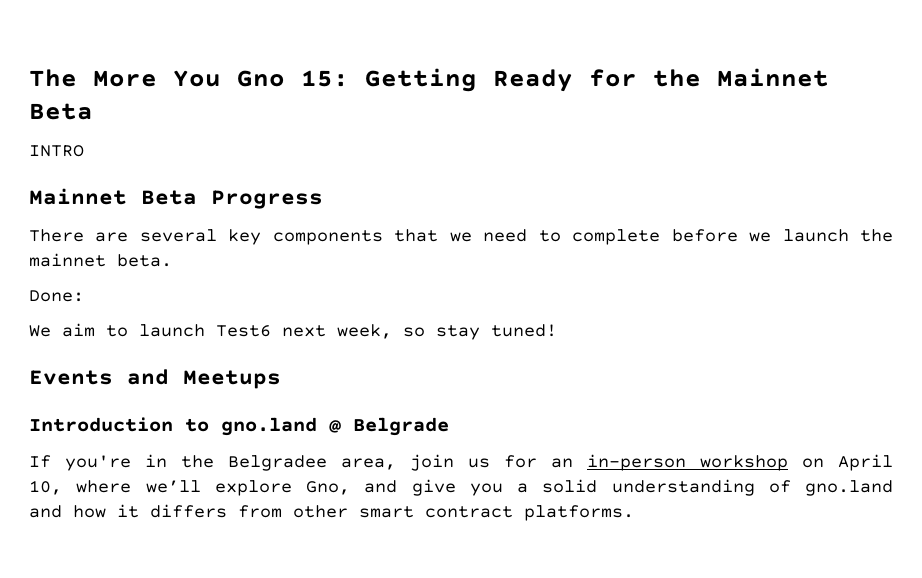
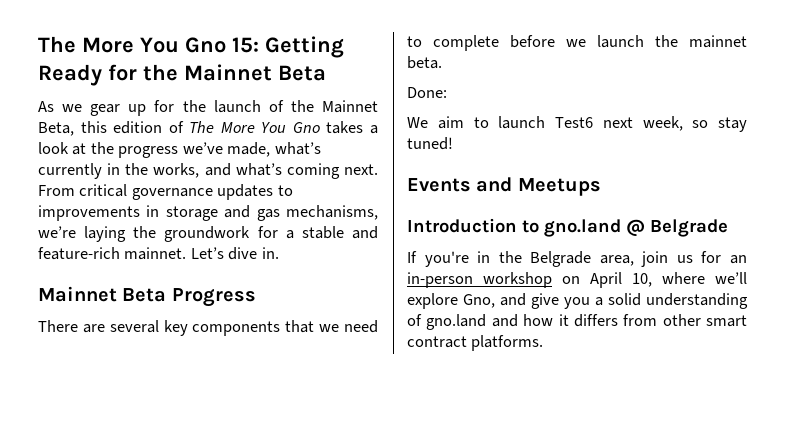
- INTRO
+ As we gear up for the launch of the Mainnet Beta, this edition of The More You Gno takes a look at the progress we’ve made, what’s currently in the works, and what’s coming next. From critical governance updates to improvements in storage and gas mechanisms, we’re laying the groundwork for a stable and feature-rich mainnet. Let’s dive in.
- If you're in the Belgradee area, join us for an in-person workshop on April 10, where we’ll explore Gno, and give you a solid understanding of gno.land and how it differs from other smart contract platforms.
+ If you're in the Belgrade area, join us for an in-person workshop on April 10, where we’ll explore Gno, and give you a solid understanding of gno.land and how it differs from other smart contract platforms.

